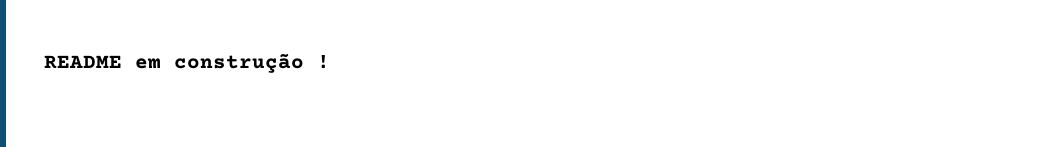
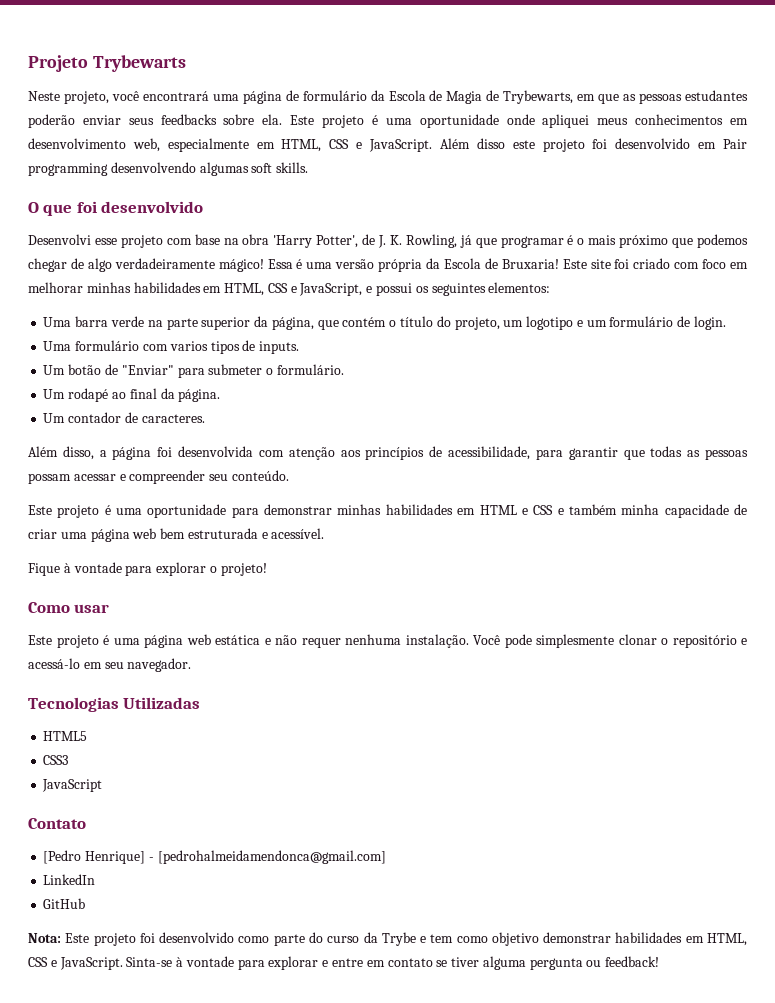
- README em construção !
+ Projeto Trybewarts
+ Neste projeto, você encontrará uma página de formulário da Escola de Magia de Trybewarts, em que as pessoas estudantes poderão enviar seus feedbacks sobre ela. Este projeto é uma oportunidade onde apliquei meus conhecimentos em desenvolvimento web, especialmente em HTML, CSS e JavaScript. Além disso este projeto foi desenvolvido em Pair programming desenvolvendo algumas soft skills.
+ O que foi desenvolvido
+ Desenvolvi esse projeto com base na obra 'Harry Potter', de J. K. Rowling, já que programar é o mais próximo que podemos chegar de algo verdadeiramente mágico! Essa é uma versão própria da Escola de Bruxaria! Este site foi criado com foco em melhorar minhas habilidades em HTML, CSS e JavaScript, e possui os seguintes elementos:
+ Uma barra verde na parte superior da página, que contém o título do projeto, um logotipo e um formulário de login.
+ Uma formulário com varios tipos de inputs.
+ Um botão de "Enviar" para submeter o formulário.
+ Um rodapé ao final da página.
+ Um contador de caracteres.
+ Além disso, a página foi desenvolvida com atenção aos princípios de acessibilidade, para garantir que todas as pessoas possam acessar e compreender seu conteúdo.
+ Este projeto é uma oportunidade para demonstrar minhas habilidades em HTML e CSS e também minha capacidade de criar uma página web bem estruturada e acessível.
+ Fique à vontade para explorar o projeto!
+ Como usar
+ Este projeto é uma página web estática e não requer nenhuma instalação. Você pode simplesmente clonar o repositório e acessá-lo em seu navegador.
+ Tecnologias Utilizadas
+ HTML5
+ CSS3
+ JavaScript
+ Contato
+ [Pedro Henrique] - [pedrohalmeidamendonca@gmail.com]
+ LinkedIn
+ GitHub
+ Nota: Este projeto foi desenvolvido como parte do curso da Trybe e tem como objetivo demonstrar habilidades em HTML, CSS e JavaScript. Sinta-se à vontade para explorar e entre em contato se tiver alguma pergunta ou feedback!

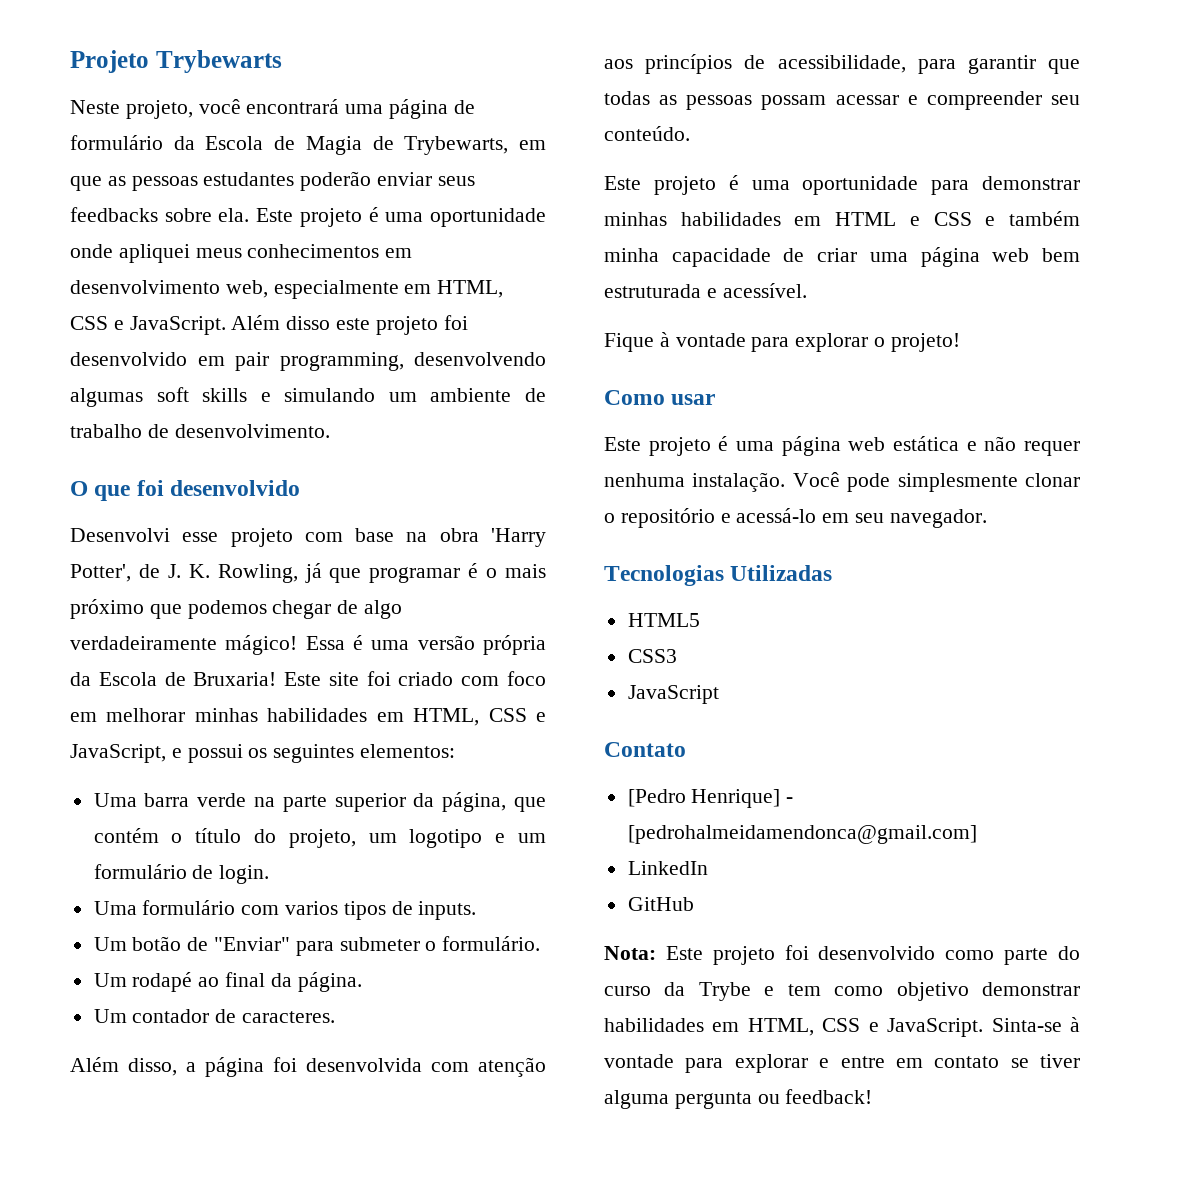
- Além disso este projeto foi desenvolvido em Pair programming desenvolvendo algumas soft skills.
+ Além disso este projeto foi desenvolvido em pair programming, desenvolvendo algumas soft skills e simulando um ambiente de trabalho de desenvolvimento.

